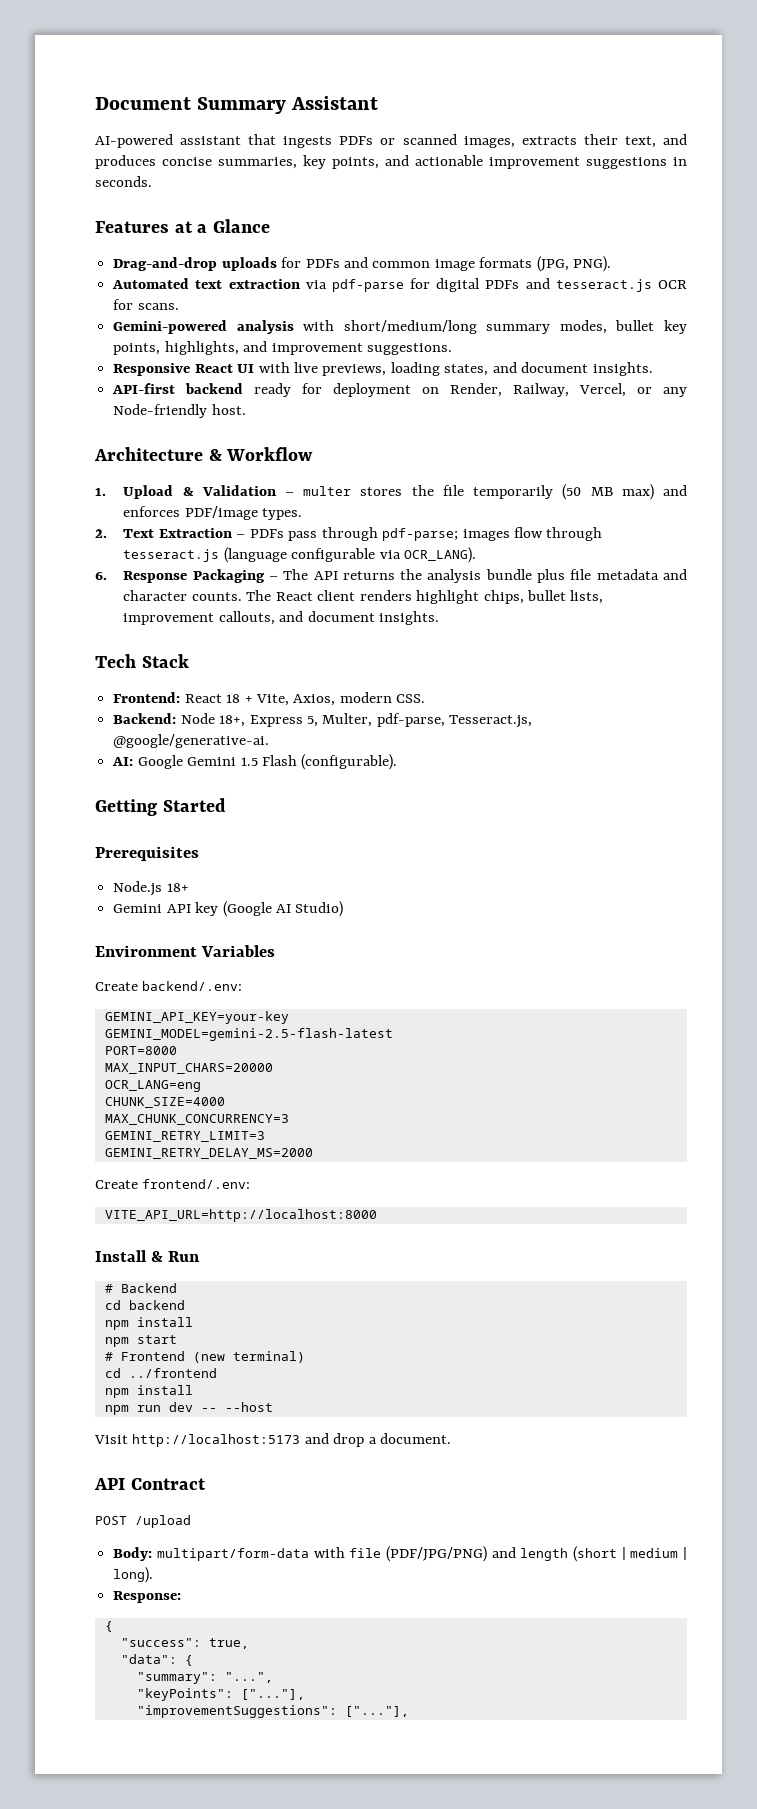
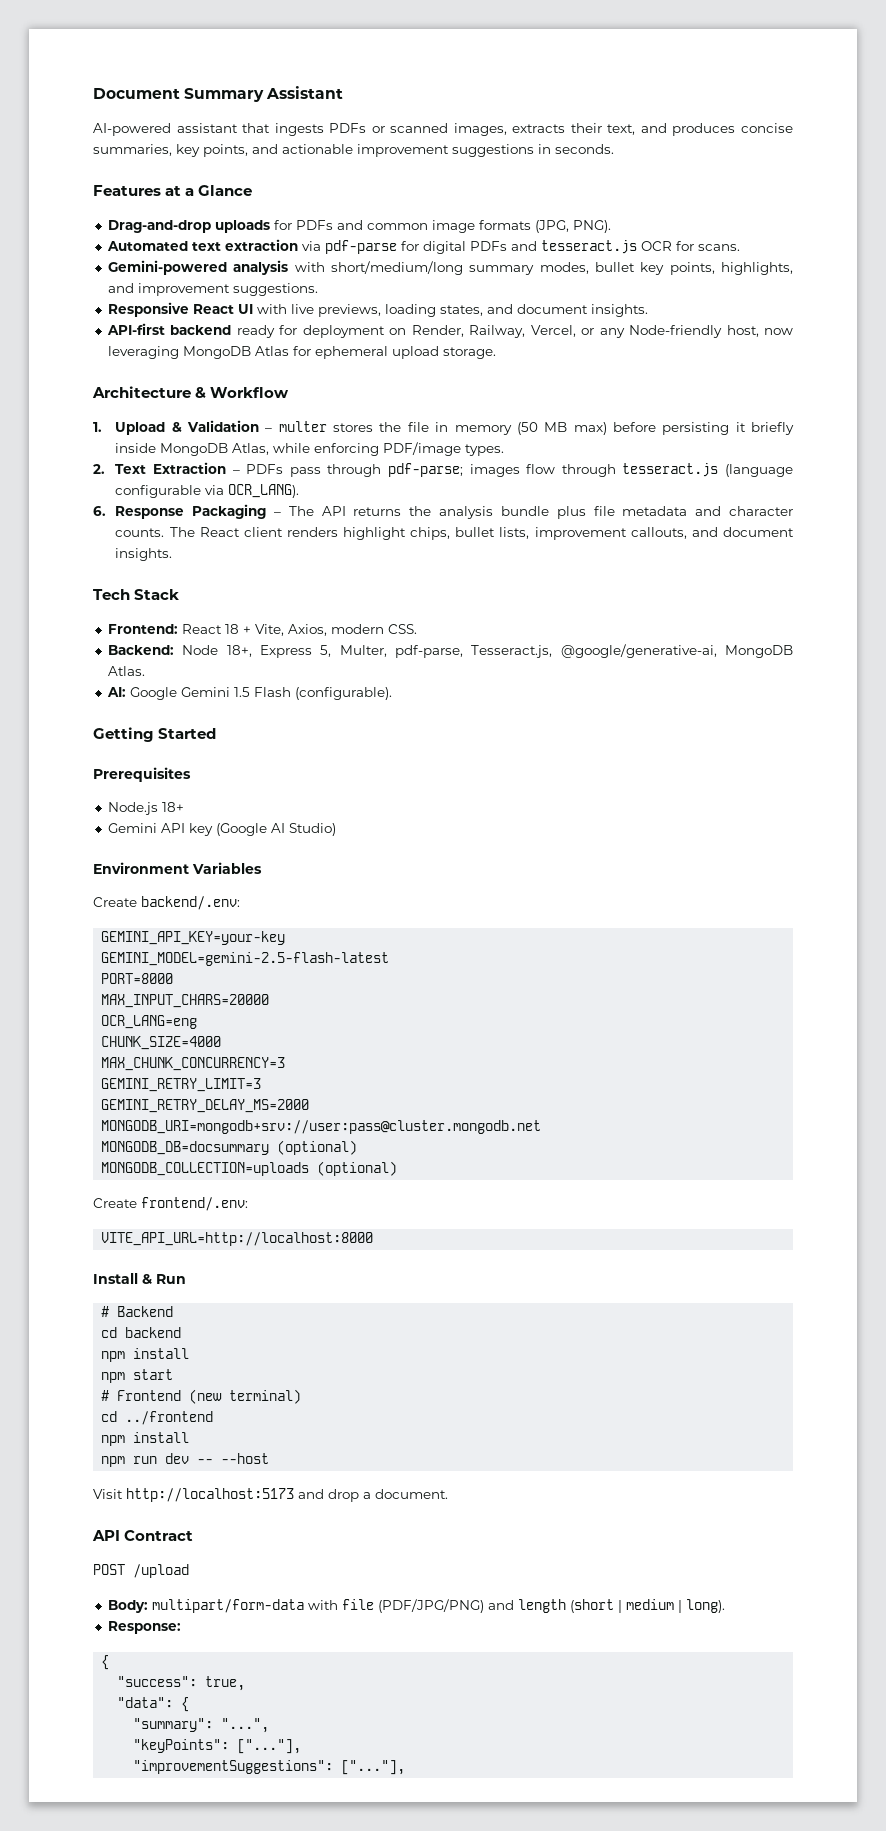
- API-first backend ready for deployment on Render, Railway, Vercel, or any Node-friendly host.
+ API-first backend ready for deployment on Render, Railway, Vercel, or any Node-friendly host, now leveraging MongoDB Atlas for ephemeral upload storage.
- 1. Upload & Validation – multer stores the file temporarily (50 MB max) and enforces PDF/image types.
+ 1. Upload & Validation – multer stores the file in memory (50 MB max) before persisting it briefly inside MongoDB Atlas, while enforcing PDF/image types.
- Backend: Node 18+, Express 5, Multer, pdf-parse, Tesseract.js, @google/generative-ai.
+ Backend: Node 18+, Express 5, Multer, pdf-parse, Tesseract.js, @google/generative-ai, MongoDB Atlas.
+ MONGODB_URI=mongodb+srv://user:pass@cluster.mongodb.net
+ MONGODB_DB=docsummary (optional)
+ MONGODB_COLLECTION=uploads (optional)

